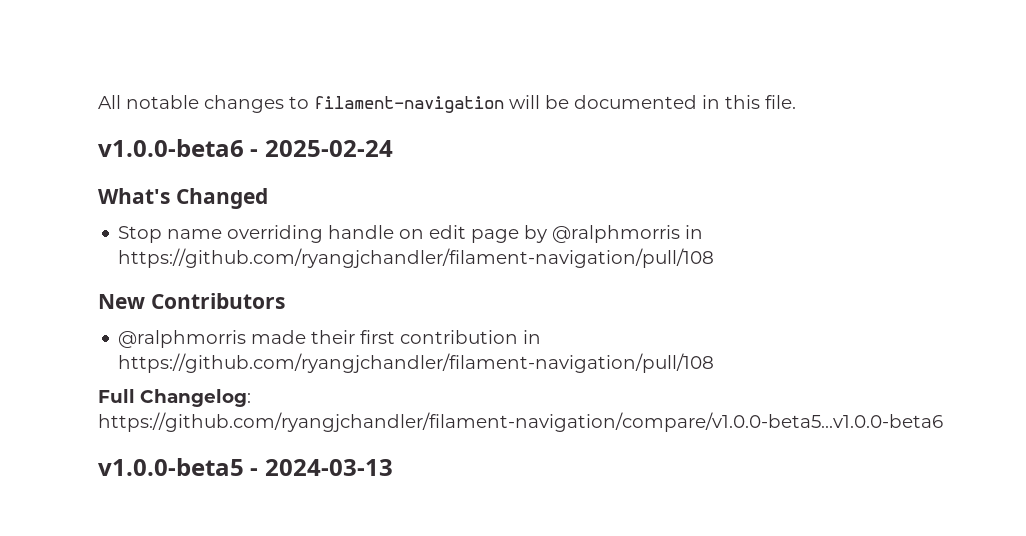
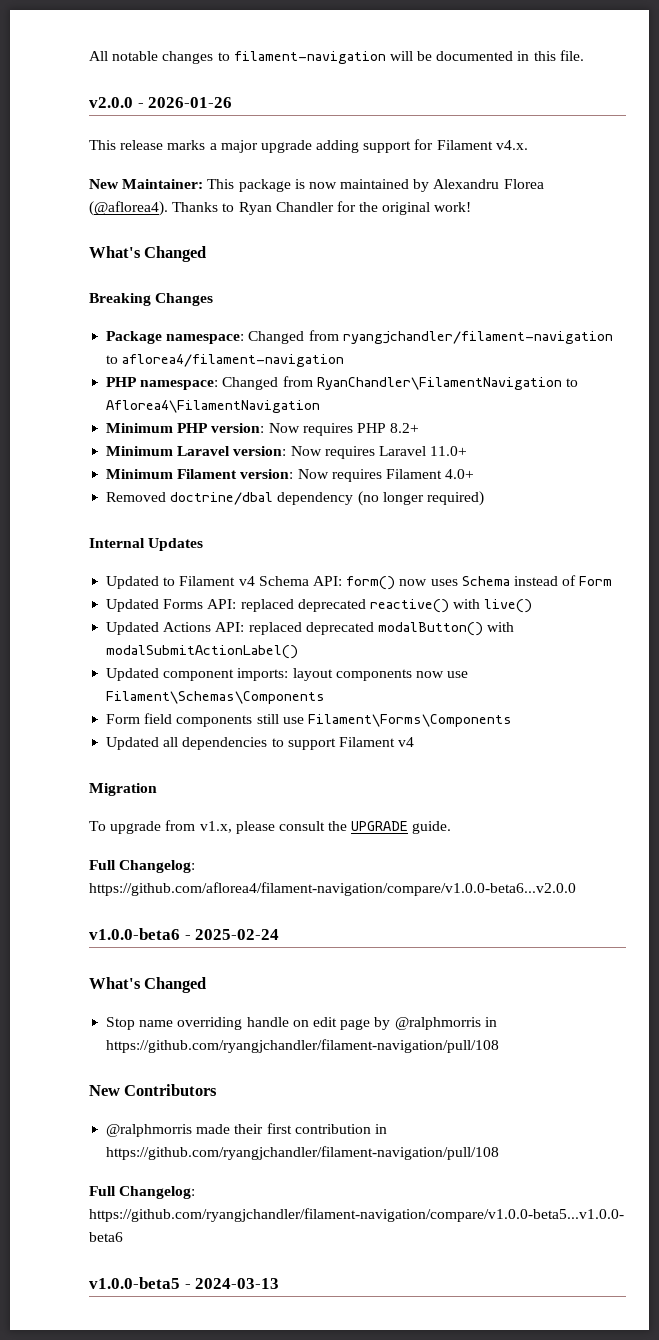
+ v2.0.0 - 2026-01-26
+ This release marks a major upgrade adding support for Filament v4.x.
+ New Maintainer: This package is now maintained by Alexandru Florea (@aflorea4). Thanks to Ryan Chandler for the original work!
+ What's Changed
+ Breaking Changes
+ Package namespace: Changed from ryangjchandler/filament-navigation to aflorea4/filament-navigation
+ PHP namespace: Changed from RyanChandler\FilamentNavigation to Aflorea4\FilamentNavigation
+ Minimum PHP version: Now requires PHP 8.2+
+ Minimum Laravel version: Now requires Laravel 11.0+
+ Minimum Filament version: Now requires Filament 4.0+
+ Removed doctrine/dbal dependency (no longer required)
+ Internal Updates
+ Updated to Filament v4 Schema API: form() now uses Schema instead of Form
+ Updated Forms API: replaced deprecated reactive() with live()
+ Updated Actions API: replaced deprecated modalButton() with modalSubmitActionLabel()
+ Updated component imports: layout components now use Filament\Schemas\Components
+ Form field components still use Filament\Forms\Components
+ Updated all dependencies to support Filament v4
+ Migration
+ To upgrade from v1.x, please consult the UPGRADE guide.
+ Full Changelog: https://github.com/aflorea4/filament-navigation/compare/v1.0.0-beta6...v2.0.0

